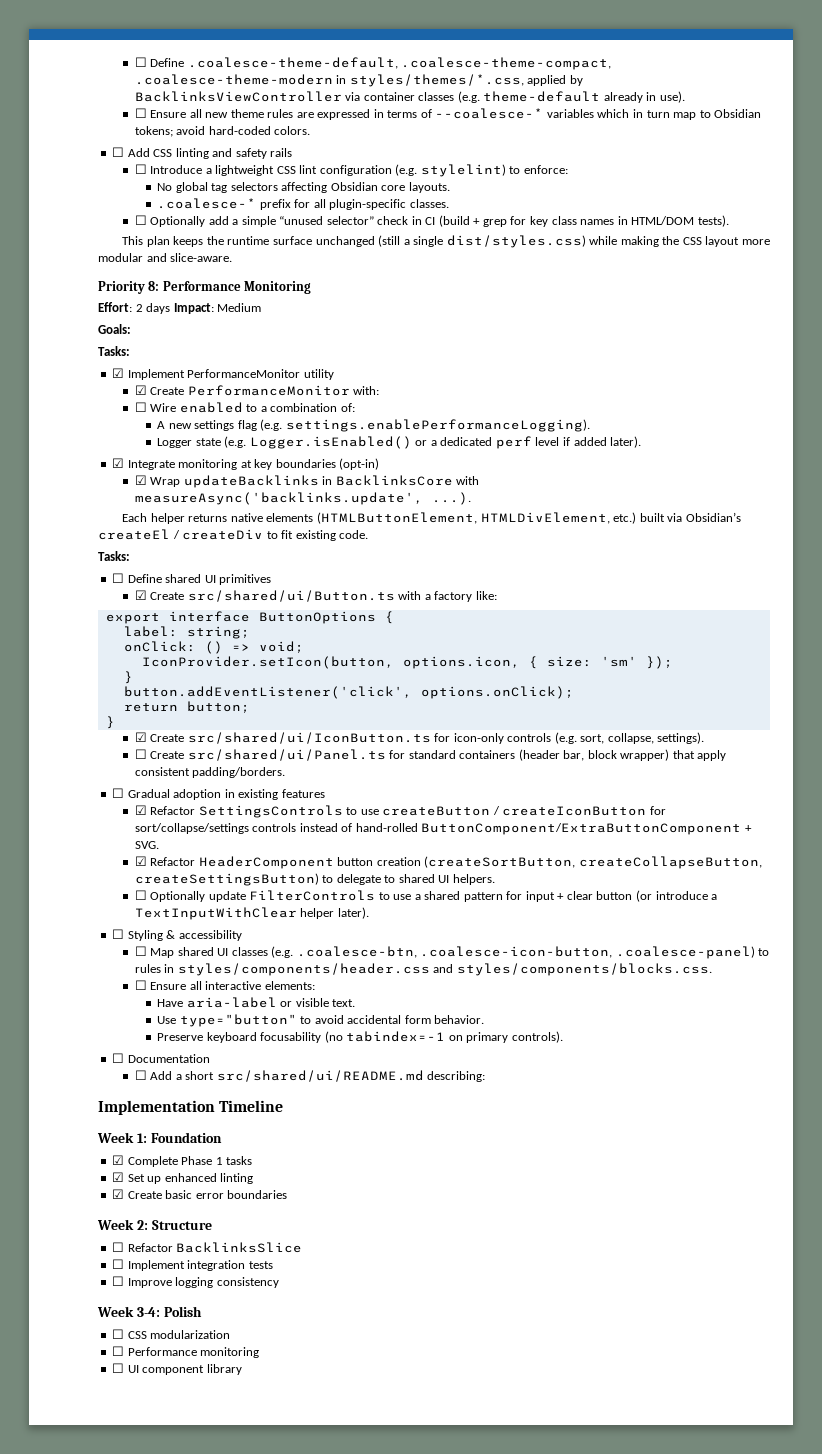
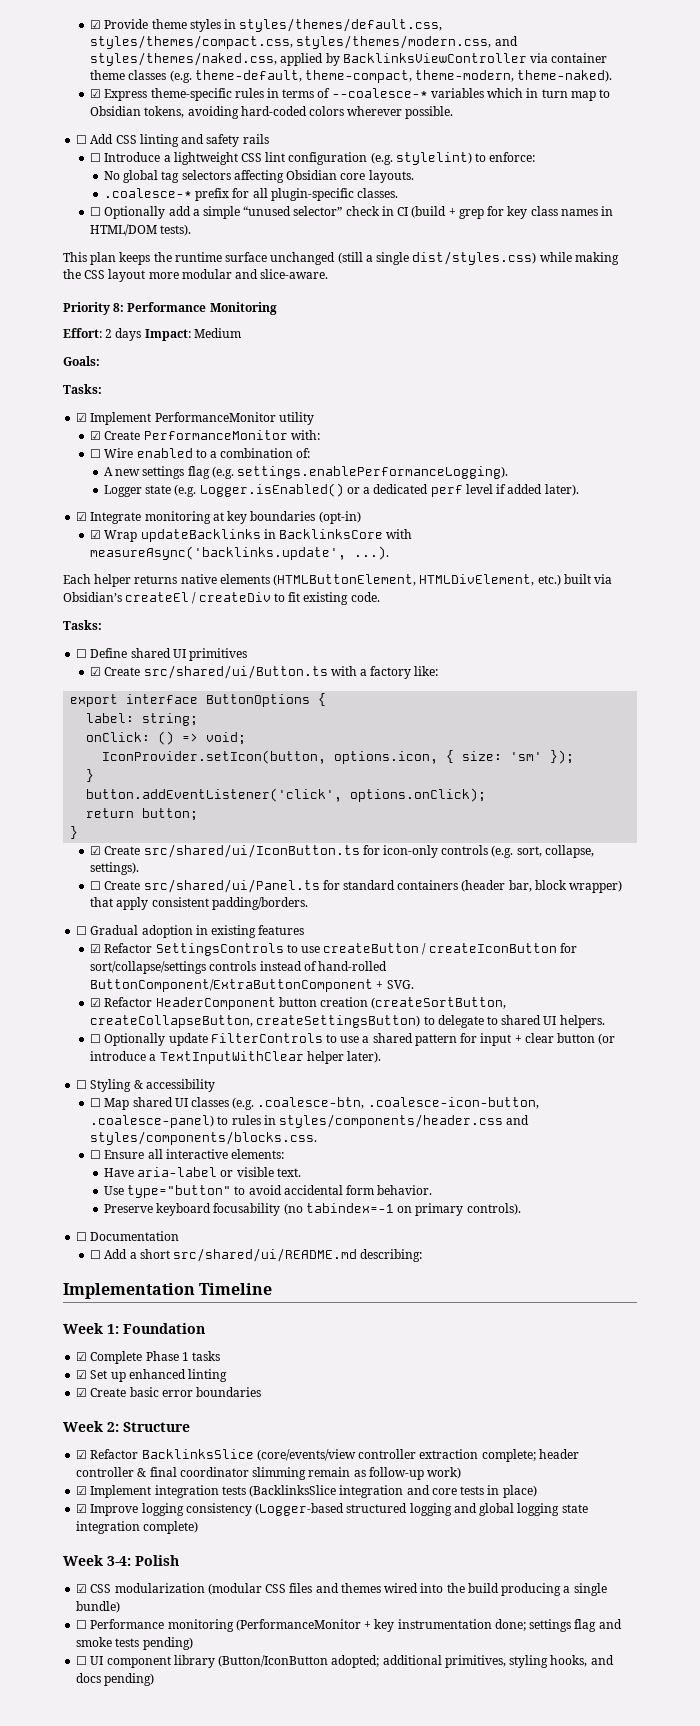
- ☐ Define .coalesce-theme-default, .coalesce-theme-compact, .coalesce-theme-modern in styles/themes/*.css, applied by BacklinksViewController via container classes (e.g. theme-default already in use).
- ☐ Ensure all new theme rules are expressed in terms of --coalesce-* variables which in turn map to Obsidian tokens; avoid hard-coded colors.
+ ☑ Provide theme styles in styles/themes/default.css, styles/themes/compact.css, styles/themes/modern.css, and styles/themes/naked.css, applied by BacklinksViewController via container theme classes (e.g. theme-default, theme-compact, theme-modern, theme-naked).
+ ☑ Express theme-specific rules in terms of --coalesce-* variables which in turn map to Obsidian tokens, avoiding hard-coded colors wherever possible.
- ☐ Refactor BacklinksSlice
- ☐ Implement integration tests
- ☐ Improve logging consistency
+ ☑ Refactor BacklinksSlice (core/events/view controller extraction complete; header controller & final coordinator slimming remain as follow-up work)
+ ☑ Implement integration tests (BacklinksSlice integration and core tests in place)
+ ☑ Improve logging consistency (Logger-based structured logging and global logging state integration complete)
- ☐ CSS modularization
- ☐ Performance monitoring
- ☐ UI component library
+ ☑ CSS modularization (modular CSS files and themes wired into the build producing a single bundle)
+ ☐ Performance monitoring (PerformanceMonitor + key instrumentation done; settings flag and smoke tests pending)
+ ☐ UI component library (Button/IconButton adopted; additional primitives, styling hooks, and docs pending)

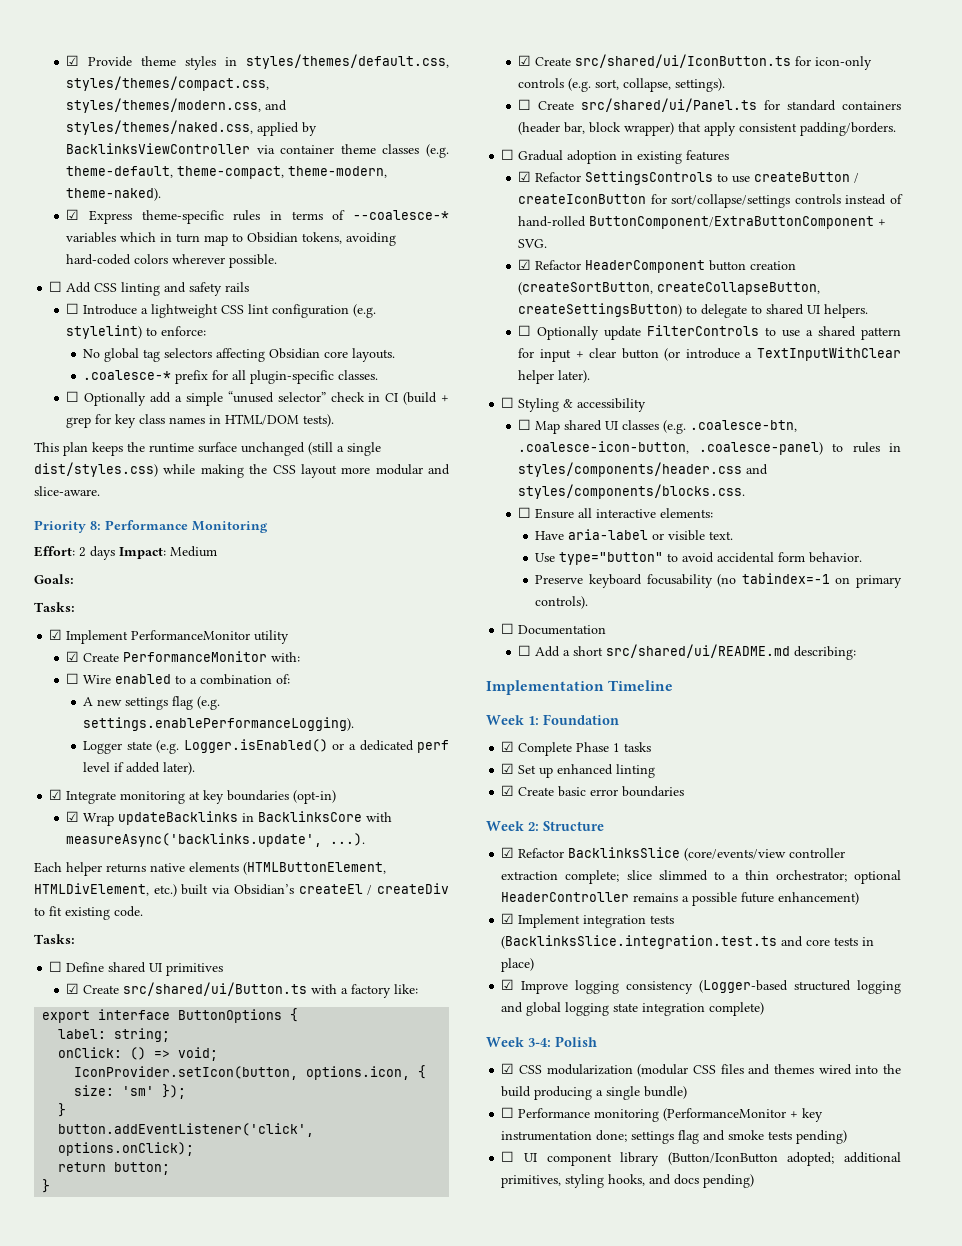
- ☑ Refactor BacklinksSlice (core/events/view controller extraction complete; header controller & final coordinator slimming remain as follow-up work)
+ ☑ Refactor BacklinksSlice (core/events/view controller extraction complete; slice slimmed to a thin orchestrator; optional HeaderController remains a possible future enhancement)
- ☑ Implement integration tests (BacklinksSlice integration and core tests in place)
+ ☑ Implement integration tests (BacklinksSlice.integration.test.ts and core tests in place)

